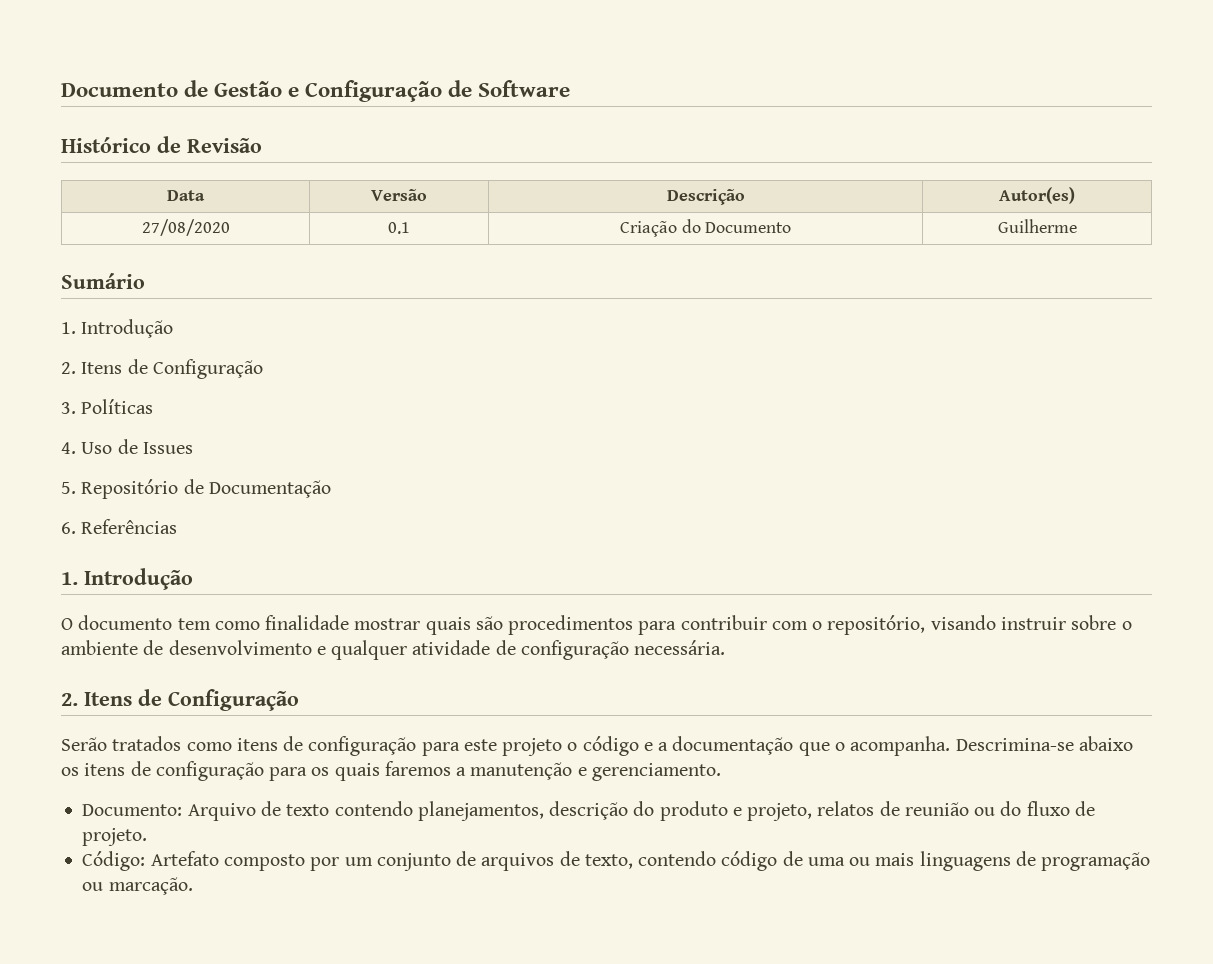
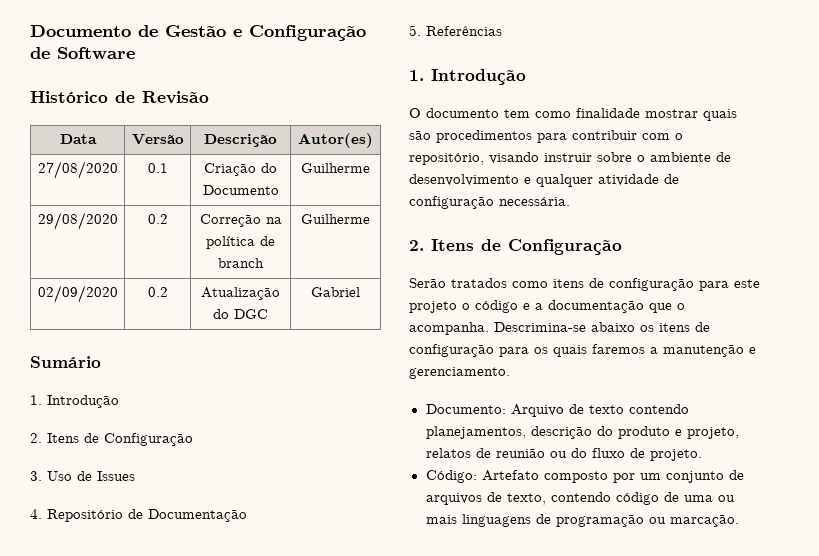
+ 29/08/2020 | 0.2 | Correção na política de branch | Guilherme
+ 02/09/2020 | 0.2 | Atualização do DGC | Gabriel
- 3. Políticas
- 4. Uso de Issues
+ 3. Uso de Issues
- 5. Repositório de Documentação
+ 4. Repositório de Documentação
- 6. Referências
+ 5. Referências

